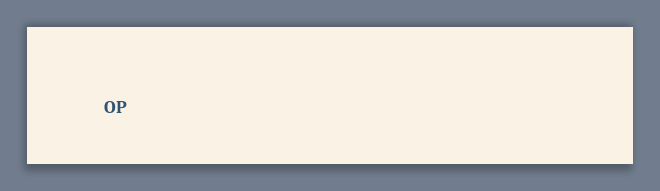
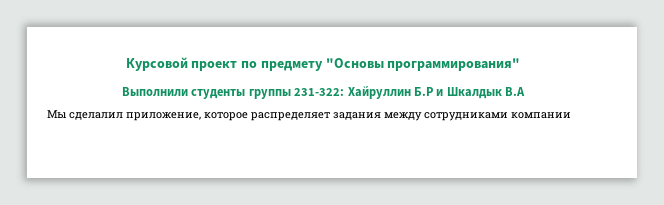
- OP
+ Курсовой проект по предмету "Основы программирования"
+ Выполнили студенты группы 231-322: Хайруллин Б.Р и Шкалдык В.А
+ Мы сделалил приложение, которое распределяет задания между сотрудниками компании

